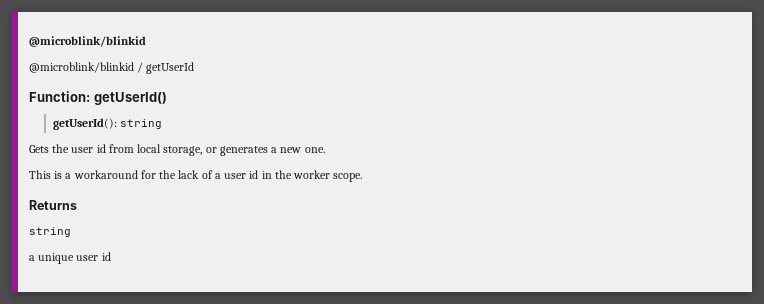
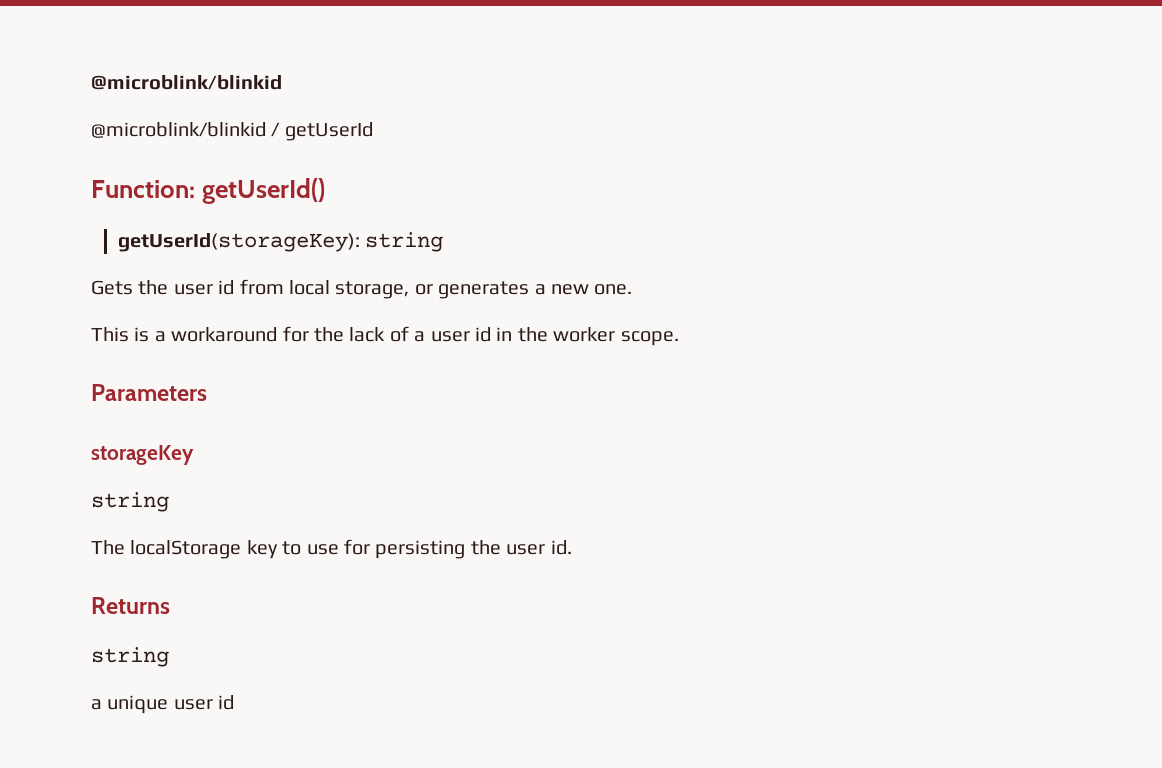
- getUserId(): string
+ getUserId(storageKey): string
+ Parameters
+ storageKey
+ string
+ The localStorage key to use for persisting the user id.

